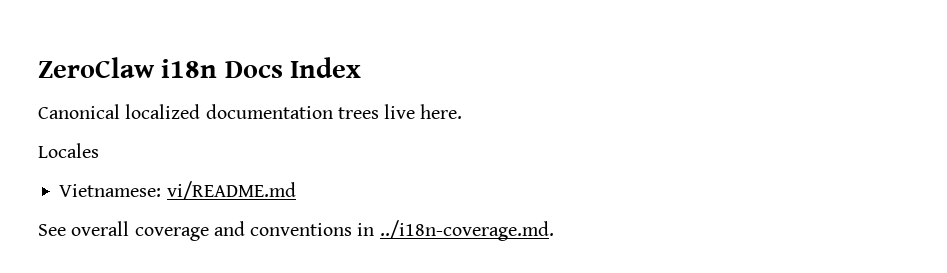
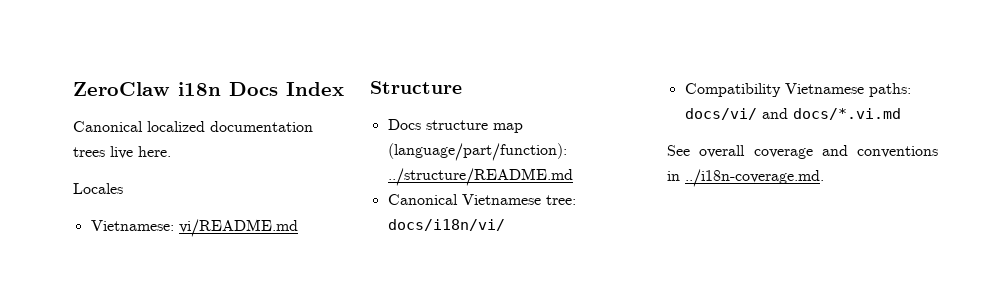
+ Structure
+ Docs structure map (language/part/function): ../structure/README.md
+ Canonical Vietnamese tree: docs/i18n/vi/
+ Compatibility Vietnamese paths: docs/vi/ and docs/*.vi.md

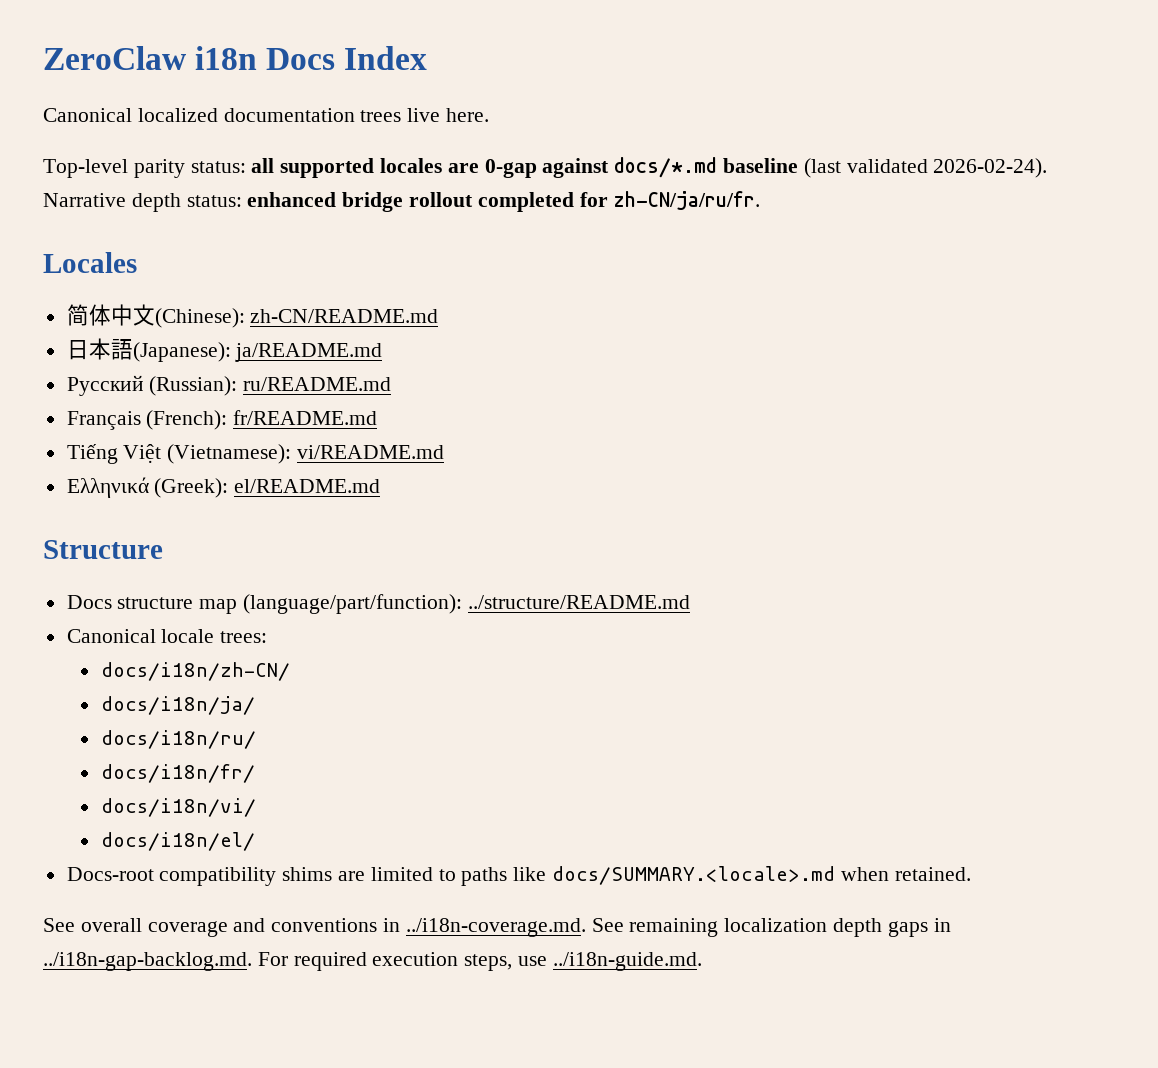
+ Top-level parity status: all supported locales are 0-gap against docs/*.md baseline (last validated 2026-02-24). Narrative depth status: enhanced bridge rollout completed for zh-CN/ja/ru/fr.
  Locales
- Vietnamese: vi/README.md
+ 简体中文(Chinese): zh-CN/README.md
+ 日本語(Japanese): ja/README.md
+ Русский (Russian): ru/README.md
+ Français (French): fr/README.md
+ Tiếng Việt (Vietnamese): vi/README.md
+ Ελληνικά (Greek): el/README.md
- Canonical Vietnamese tree: docs/i18n/vi/
- Compatibility Vietnamese paths: docs/vi/ and docs/*.vi.md
+ Canonical locale trees:
+ docs/i18n/zh-CN/
+ docs/i18n/ja/
+ docs/i18n/ru/
+ docs/i18n/fr/
+ docs/i18n/vi/
+ docs/i18n/el/
+ Docs-root compatibility shims are limited to paths like docs/SUMMARY.<locale>.md when retained.
- See overall coverage and conventions in ../i18n-coverage.md.
+ See overall coverage and conventions in ../i18n-coverage.md. See remaining localization depth gaps in ../i18n-gap-backlog.md. For required execution steps, use ../i18n-guide.md.

